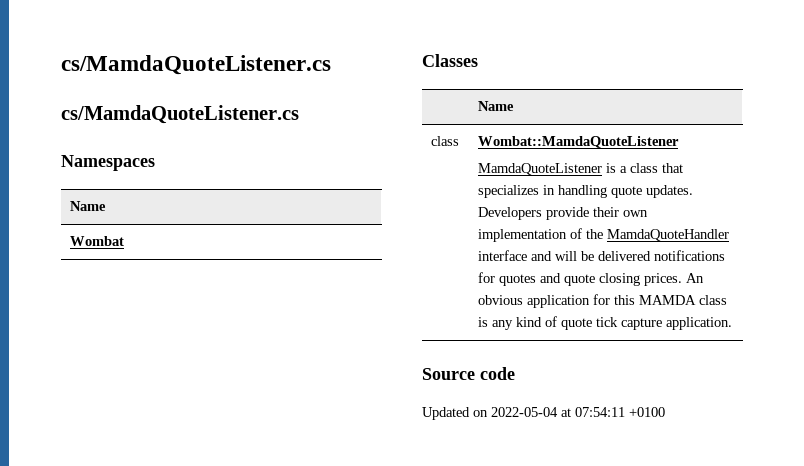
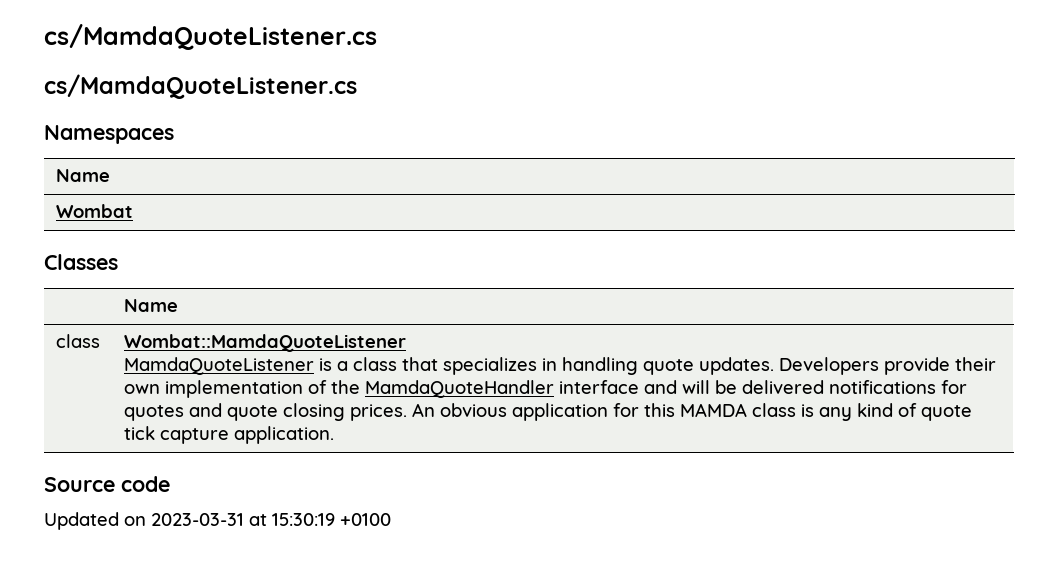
- Updated on 2022-05-04 at 07:54:11 +0100
+ Updated on 2023-03-31 at 15:30:19 +0100

